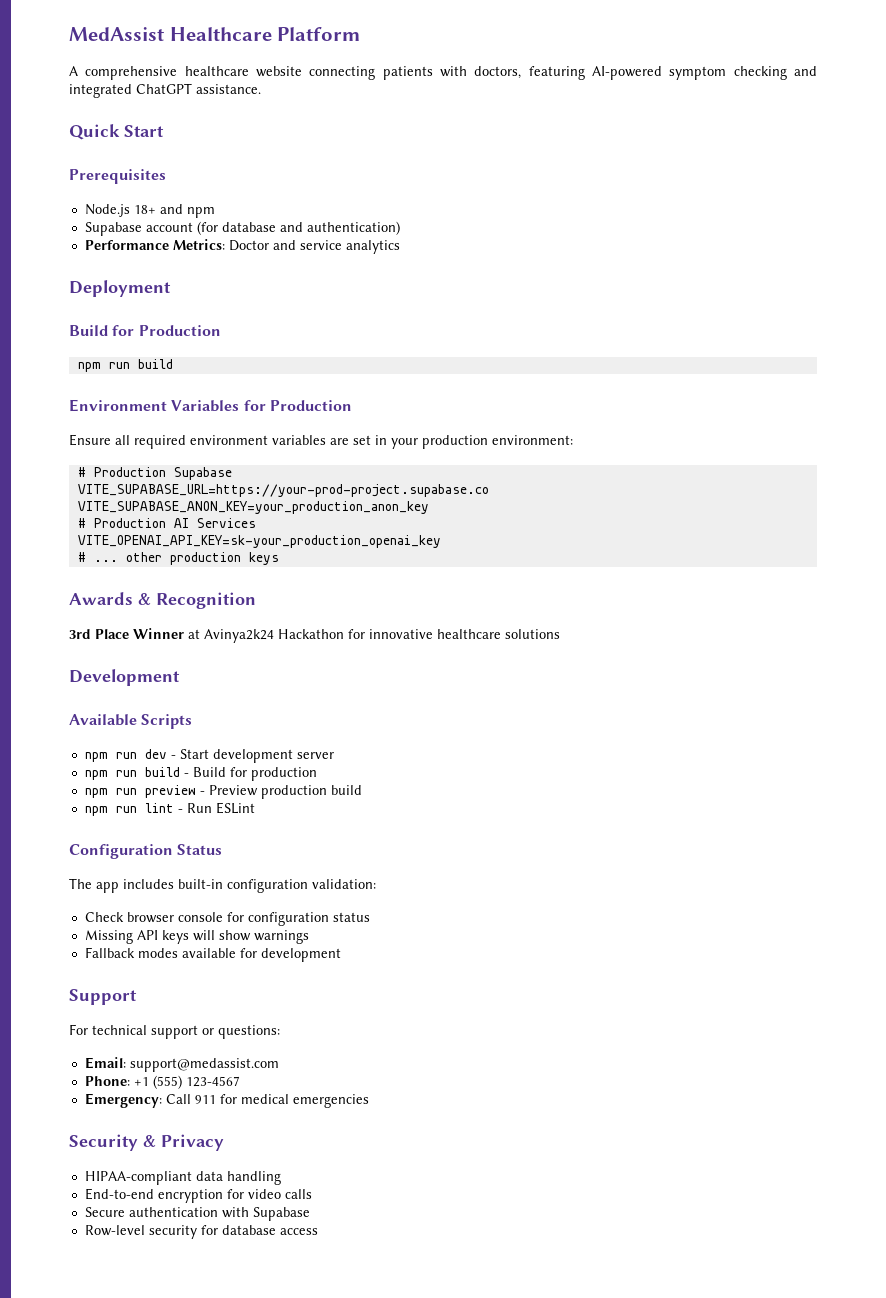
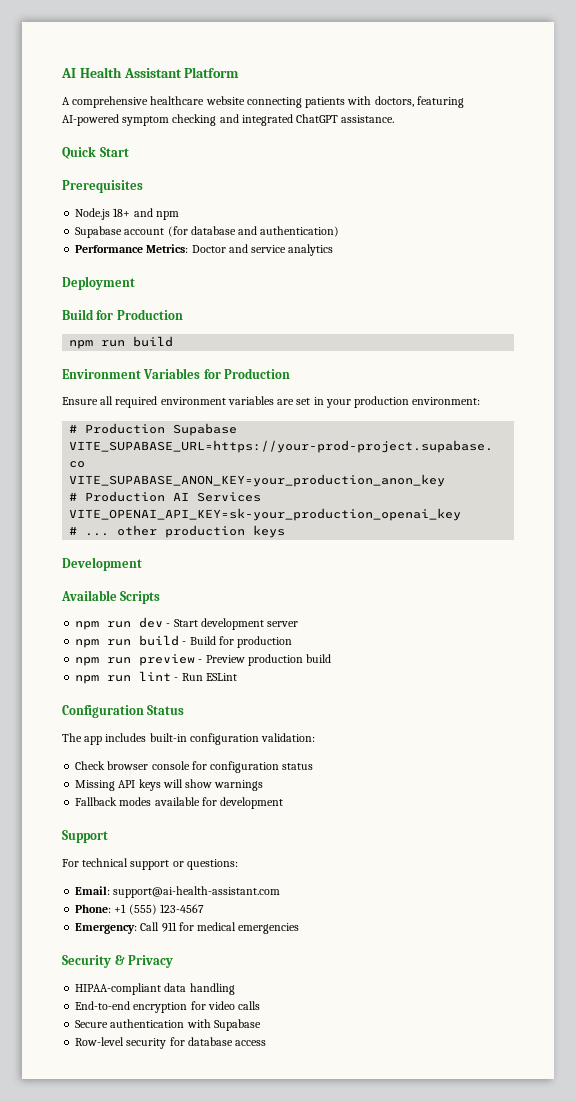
- MedAssist Healthcare Platform
+ AI Health Assistant Platform
- Awards & Recognition
- 3rd Place Winner at Avinya2k24 Hackathon for innovative healthcare solutions
- Email: support@medassist.com
+ Email: support@ai-health-assistant.com

